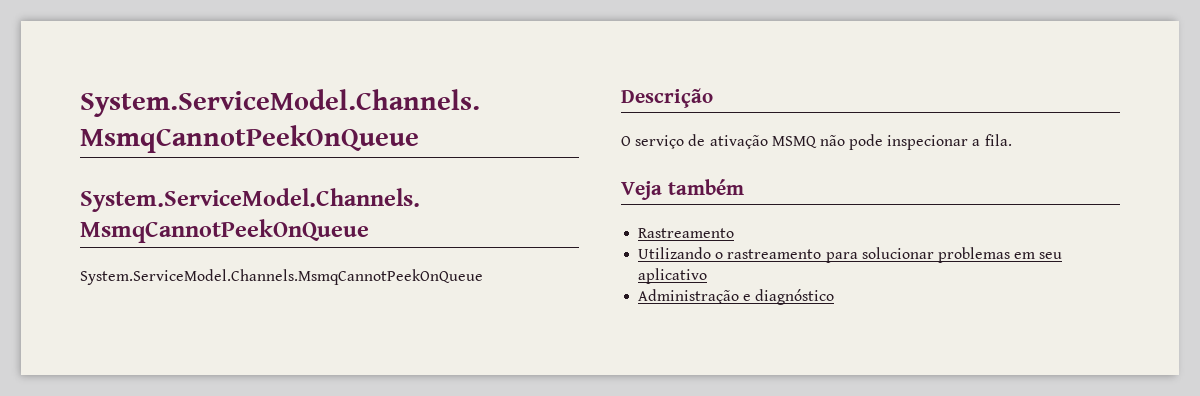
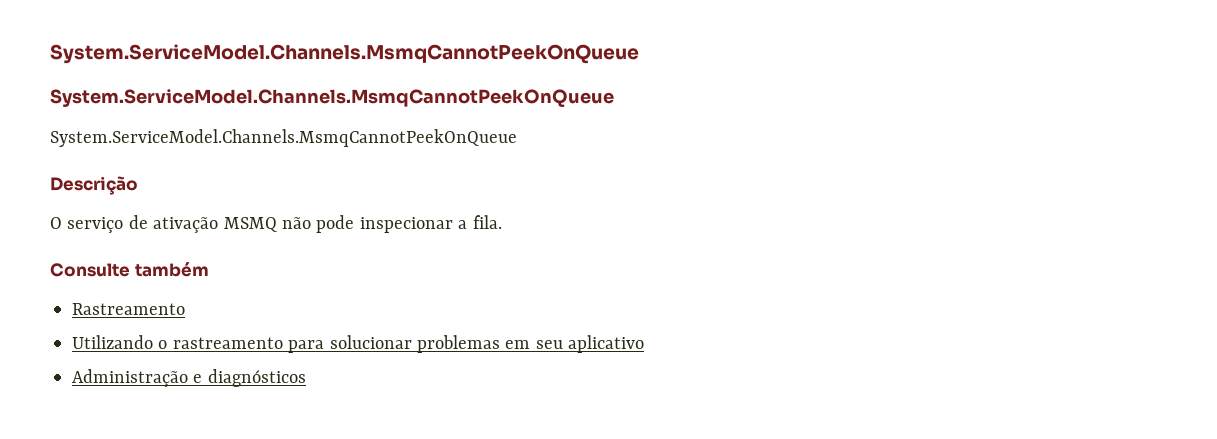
- Veja também
+ Consulte também
- Administração e diagnóstico
+ Administração e diagnósticos

